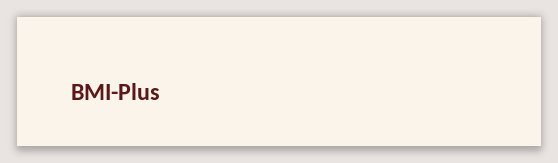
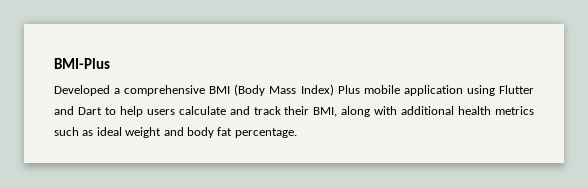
+ Developed a comprehensive BMI (Body Mass Index) Plus mobile application using Flutter and Dart to help users calculate and track their BMI, along with additional health metrics such as ideal weight and body fat percentage.

